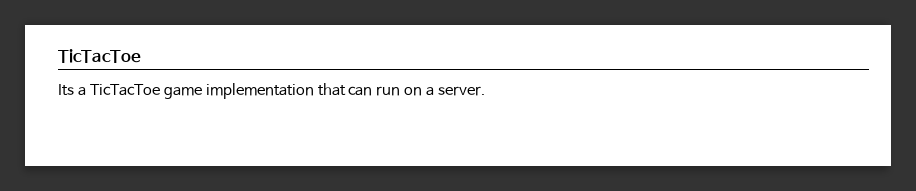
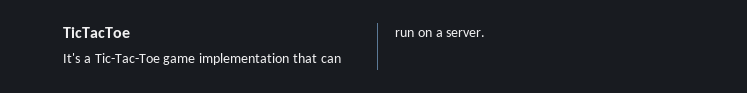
- Its a TicTacToe game implementation that can run on a server.
+ It's a Tic-Tac-Toe game implementation that can run on a server.

